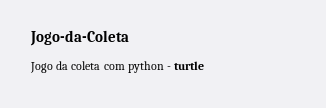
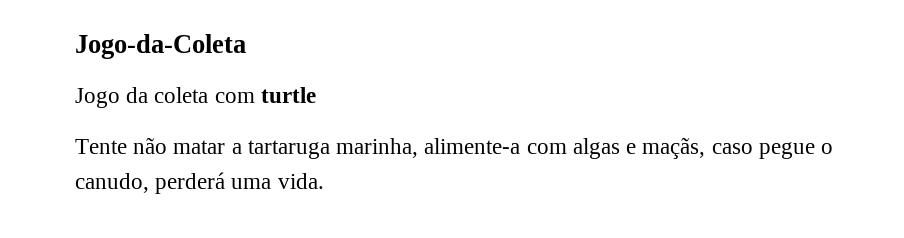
- Jogo da coleta com python - turtle
+ Jogo da coleta com turtle
+ Tente não matar a tartaruga marinha, alimente-a com algas e maçãs, caso pegue o canudo, perderá uma vida.

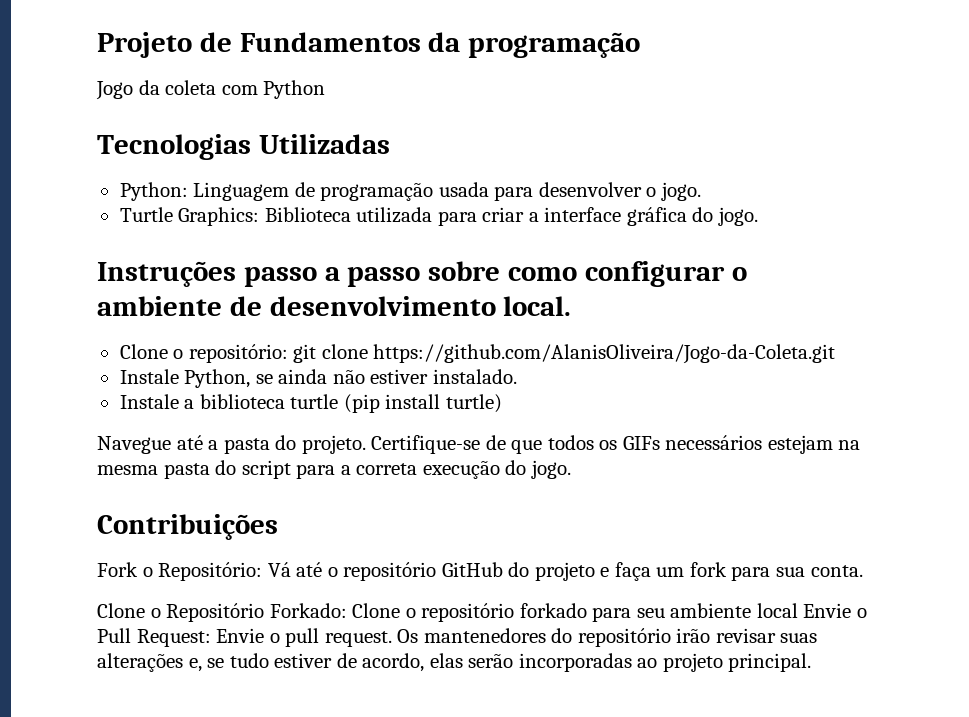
- Jogo-da-Coleta
+ Projeto de Fundamentos da programação
- Jogo da coleta com turtle
- Tente não matar a tartaruga marinha, alimente-a com algas e maçãs, caso pegue o canudo, perderá uma vida.
+ Jogo da coleta com Python
+ Tecnologias Utilizadas
+ Python: Linguagem de programação usada para desenvolver o jogo.
+ Turtle Graphics: Biblioteca utilizada para criar a interface gráfica do jogo.
+ Instruções passo a passo sobre como configurar o ambiente de desenvolvimento local.
+ Clone o repositório: git clone https://github.com/AlanisOliveira/Jogo-da-Coleta.git
+ Instale Python, se ainda não estiver instalado.
+ Instale a biblioteca turtle (pip install turtle)
+ Navegue até a pasta do projeto. Certifique-se de que todos os GIFs necessários estejam na mesma pasta do script para a correta execução do jogo.
+ Contribuições
+ Fork o Repositório: Vá até o repositório GitHub do projeto e faça um fork para sua conta.
+ Clone o Repositório Forkado: Clone o repositório forkado para seu ambiente local Envie o Pull Request: Envie o pull request. Os mantenedores do repositório irão revisar suas alterações e, se tudo estiver de acordo, elas serão incorporadas ao projeto principal.

